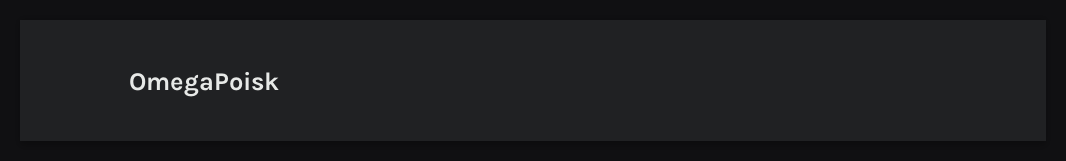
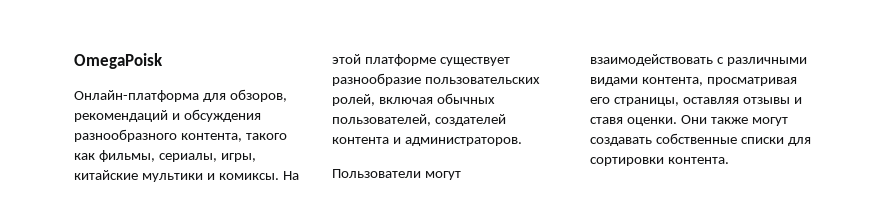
+ Онлайн-платформа для обзоров, рекомендаций и обсуждения разнообразного контента, такого как фильмы, сериалы, игры, китайские мультики и комиксы. На этой платформе существует разнообразие пользовательских ролей, включая обычных пользователей, создателей контента и администраторов.
+ Пользователи могут взаимодействовать с различными видами контента, просматривая его страницы, оставляя отзывы и ставя оценки. Они также могут создавать собственные списки для сортировки контента.

